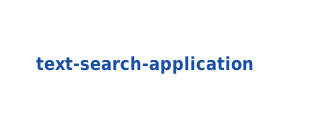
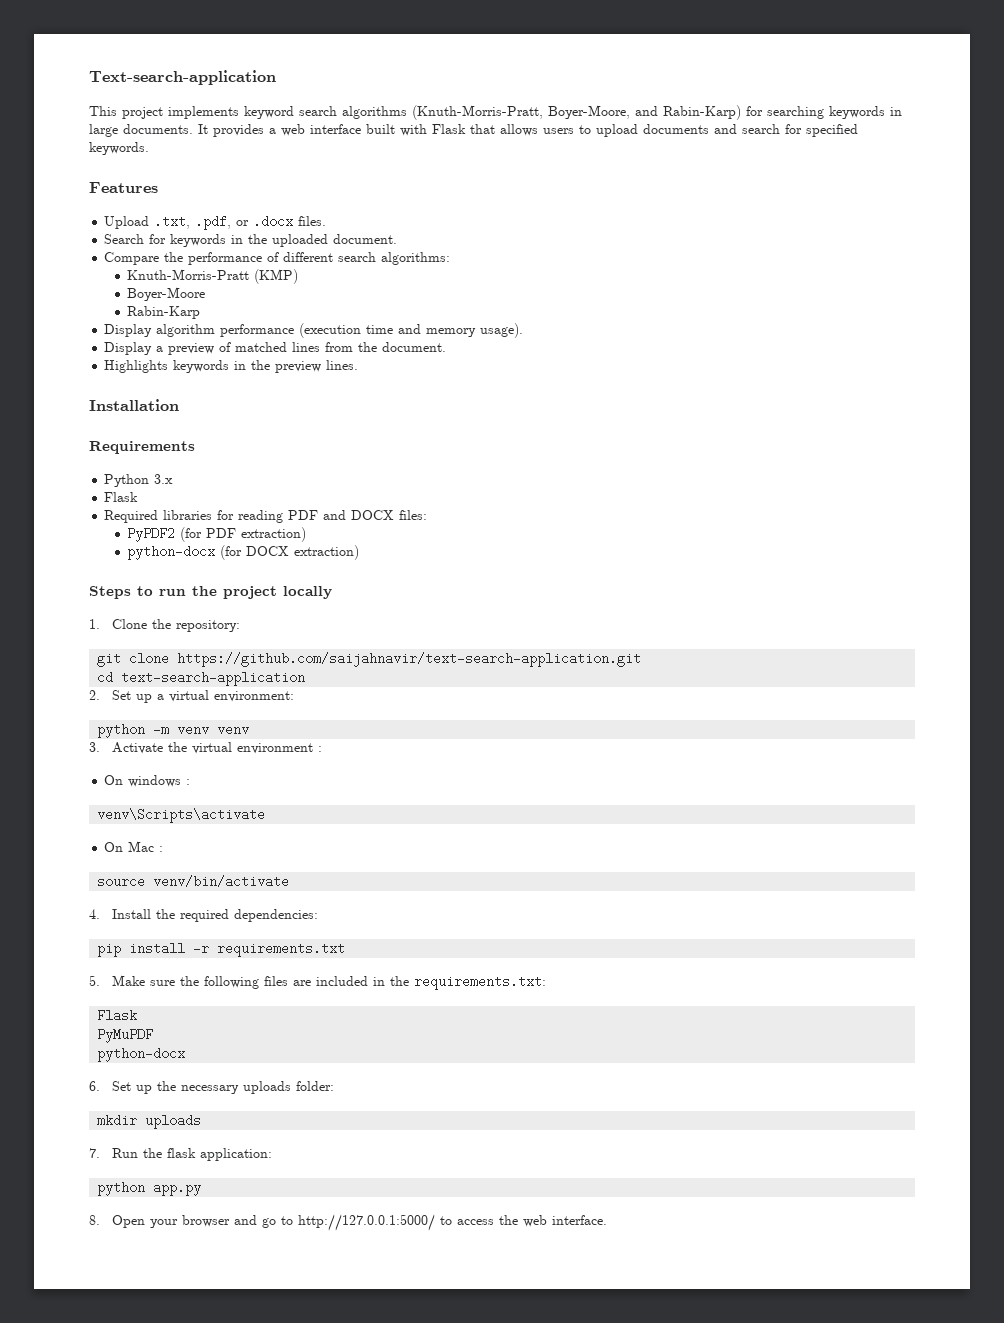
- text-search-application
+ Text-search-application
+ This project implements keyword search algorithms (Knuth-Morris-Pratt, Boyer-Moore, and Rabin-Karp) for searching keywords in large documents. It provides a web interface built with Flask that allows users to upload documents and search for specified keywords.
+ Features
+ Upload .txt, .pdf, or .docx files.
+ Search for keywords in the uploaded document.
+ Compare the performance of different search algorithms:
+ Knuth-Morris-Pratt (KMP)
+ Boyer-Moore
+ Rabin-Karp
+ Display algorithm performance (execution time and memory usage).
+ Display a preview of matched lines from the document.
+ Highlights keywords in the preview lines.
+ Installation
+ Requirements
+ Python 3.x
+ Flask
+ Required libraries for reading PDF and DOCX files:
+ PyPDF2 (for PDF extraction)
+ python-docx (for DOCX extraction)
+ Steps to run the project locally
+ 1. Clone the repository:
+ git clone https://github.com/saijahnavir/text-search-application.git
+ cd text-search-application
+ 2. Set up a virtual environment:
+ python -m venv venv
+ 3. Activate the virtual environment :
+ On windows :
+ venv\Scripts\activate
+ On Mac :
+ source venv/bin/activate
+ 4. Install the required dependencies:
+ pip install -r requirements.txt
+ 5. Make sure the following files are included in the requirements.txt:
+ Flask
+ PyMuPDF
+ python-docx
+ 6. Set up the necessary uploads folder:
+ mkdir uploads
+ 7. Run the flask application:
+ python app.py
+ 8. Open your browser and go to http://127.0.0.1:5000/ to access the web interface.

